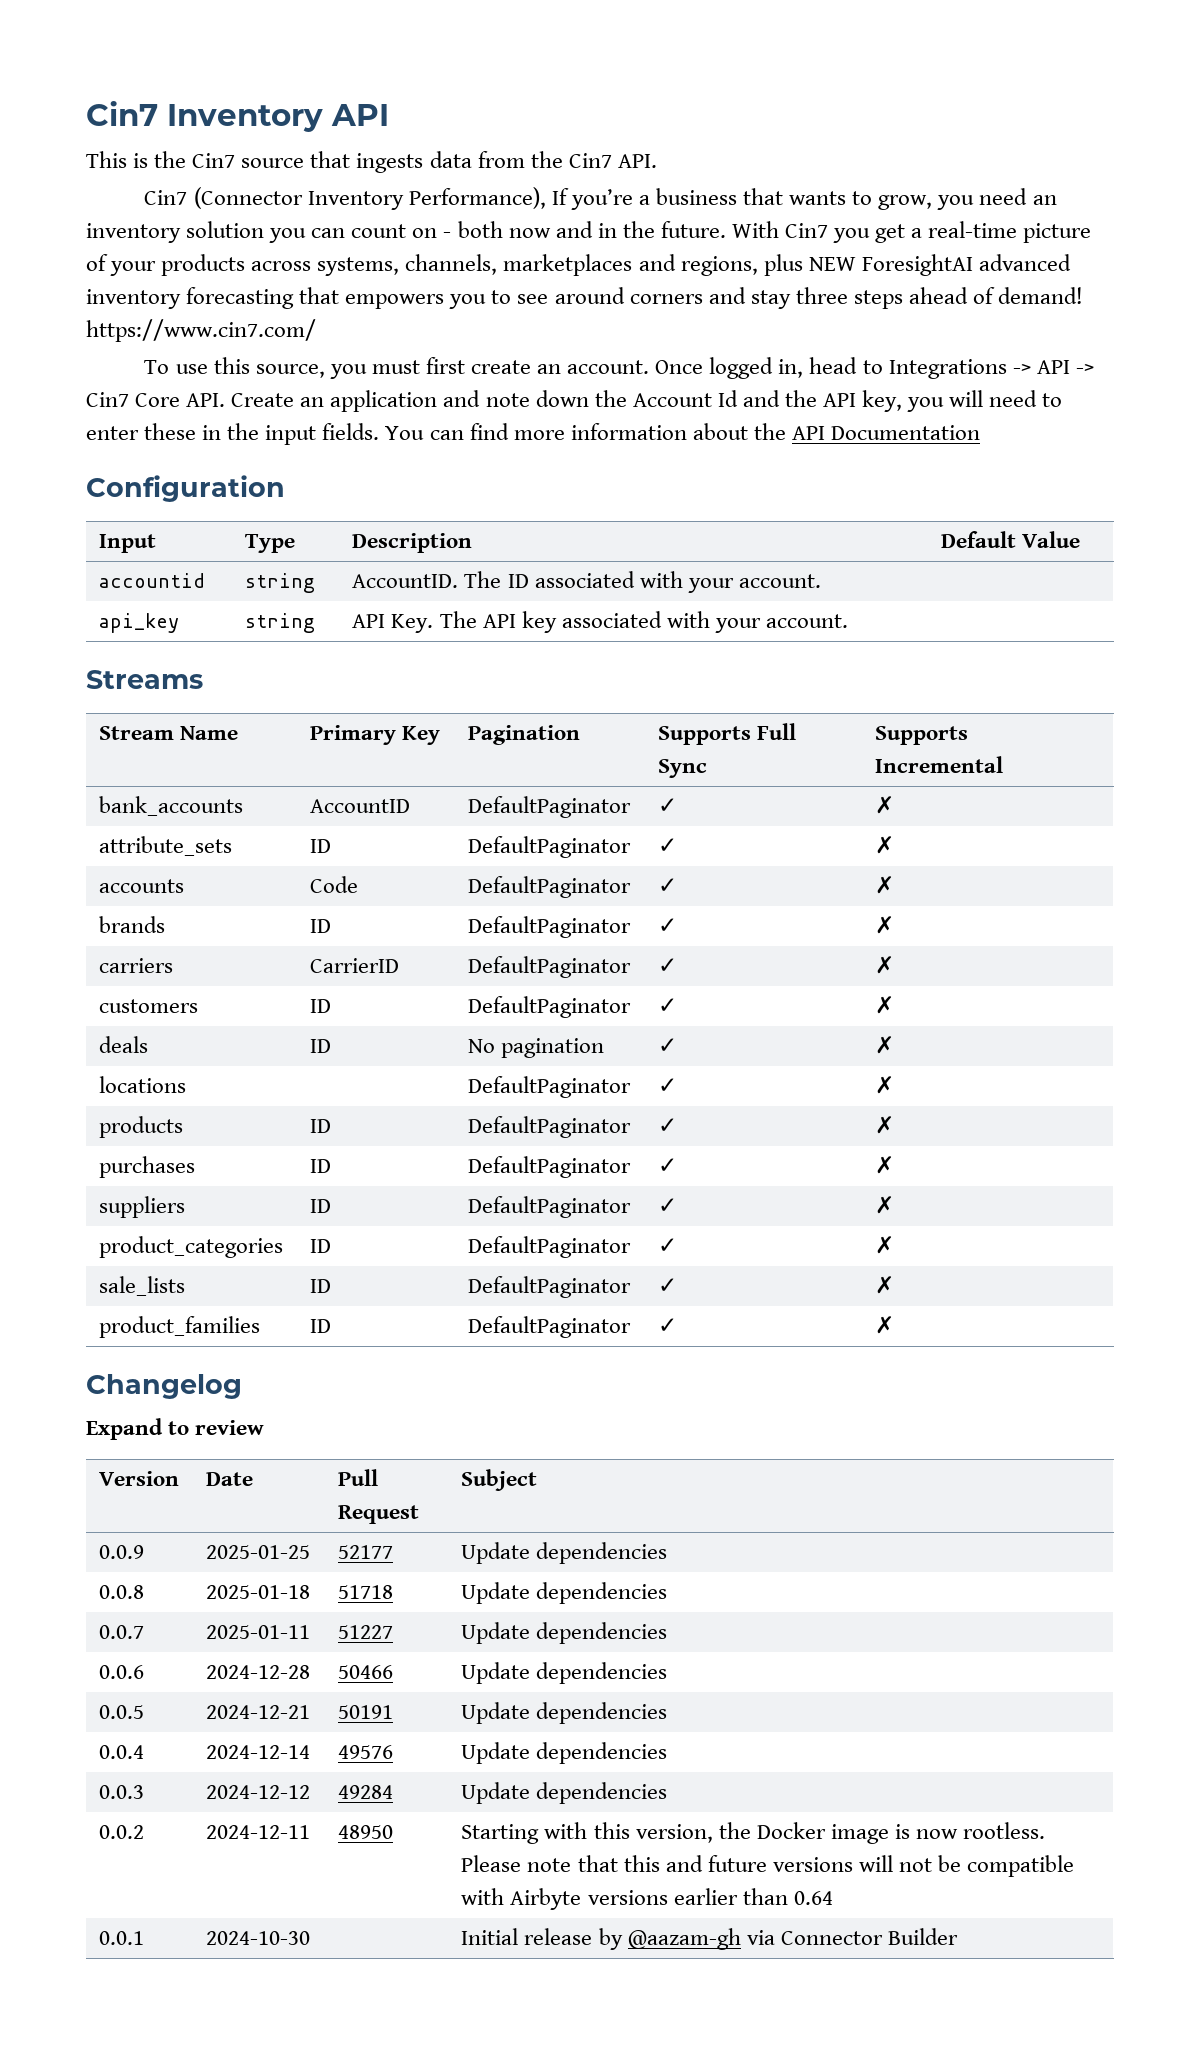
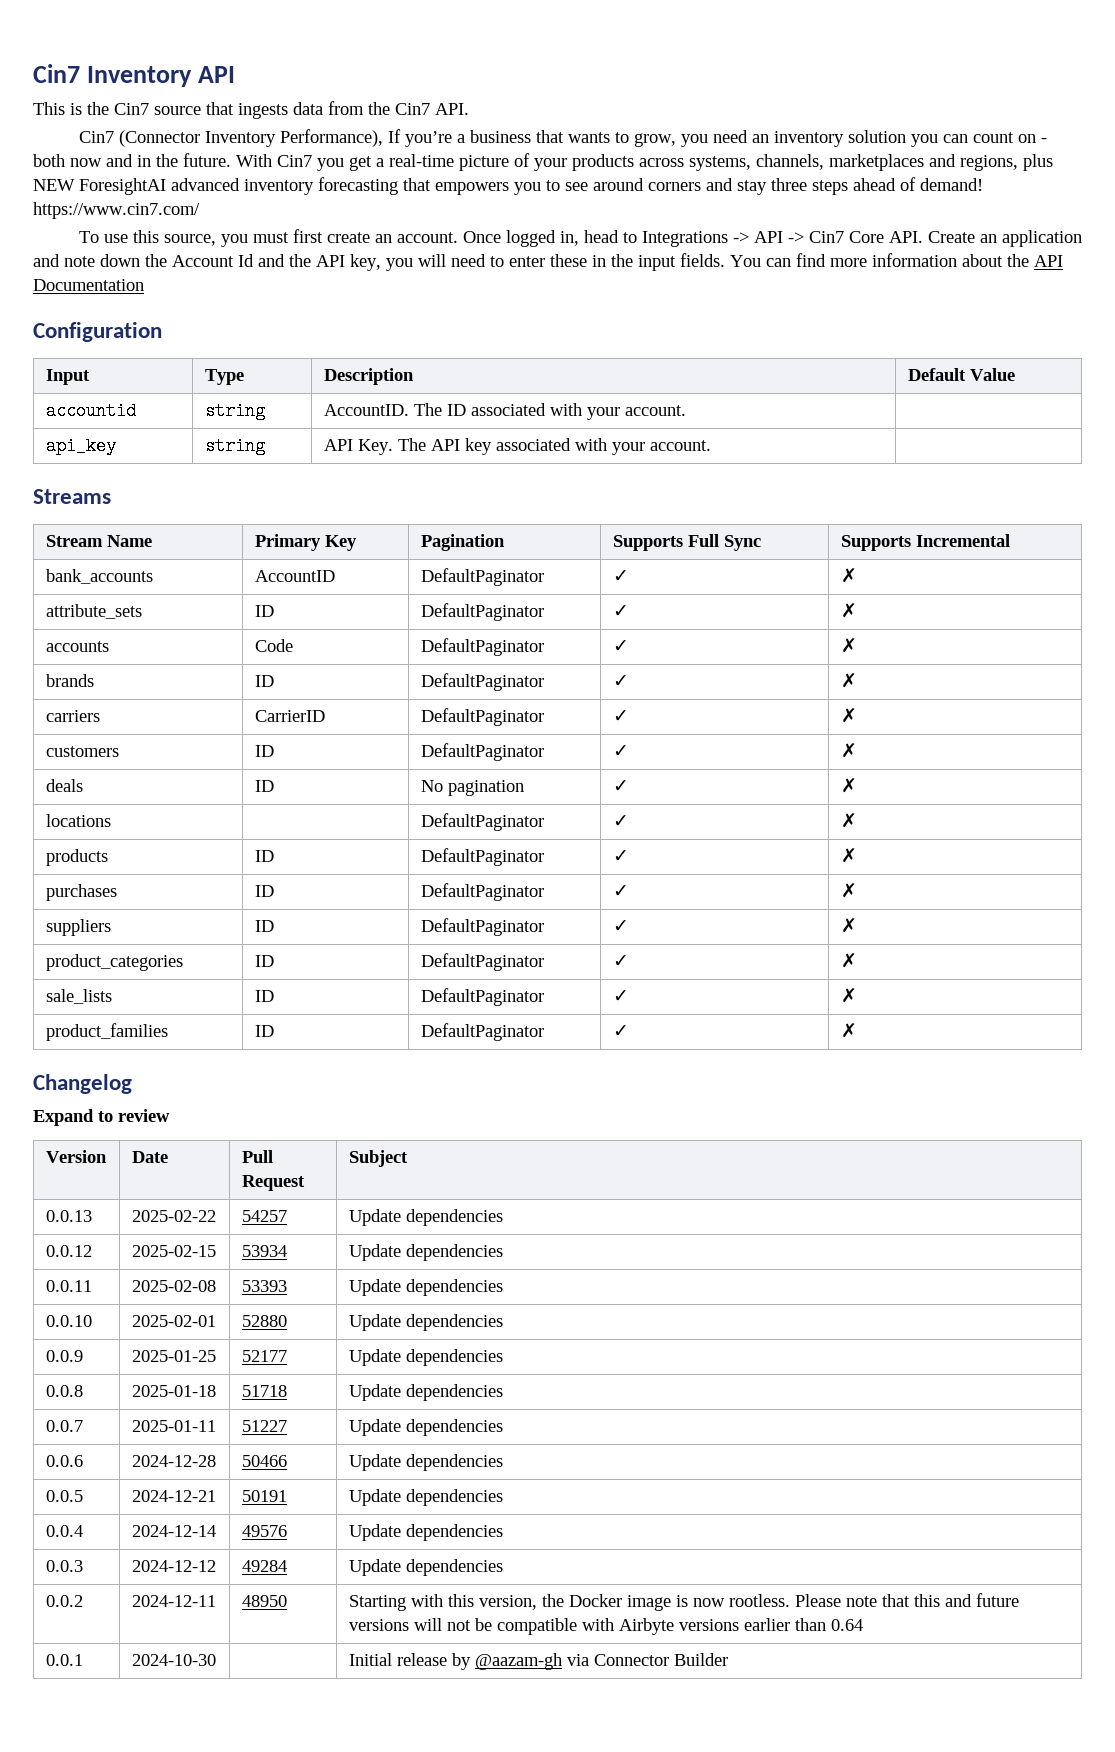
+ 0.0.13 | 2025-02-22 | 54257 | Update dependencies
+ 0.0.12 | 2025-02-15 | 53934 | Update dependencies
+ 0.0.11 | 2025-02-08 | 53393 | Update dependencies
+ 0.0.10 | 2025-02-01 | 52880 | Update dependencies

